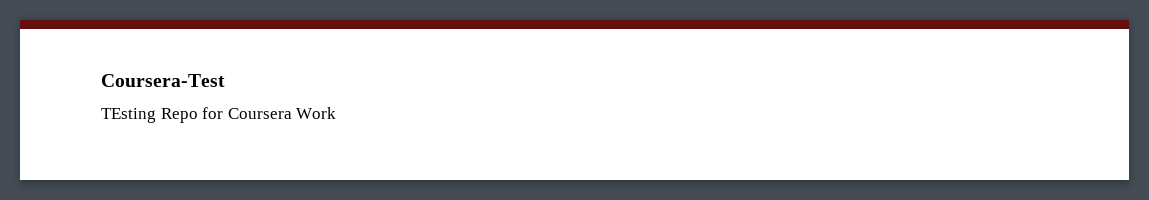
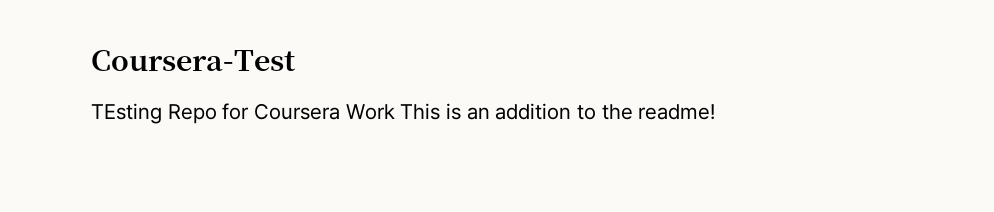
- TEsting Repo for Coursera Work
+ TEsting Repo for Coursera Work This is an addition to the readme!

